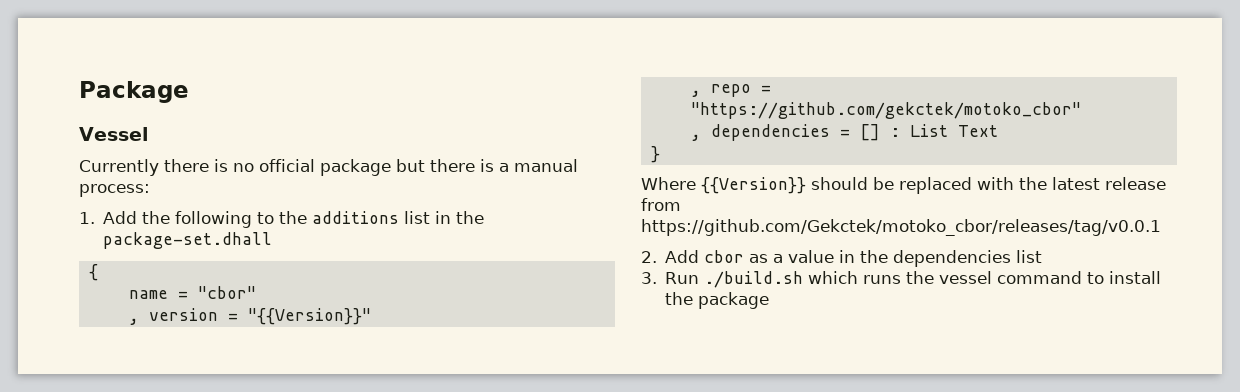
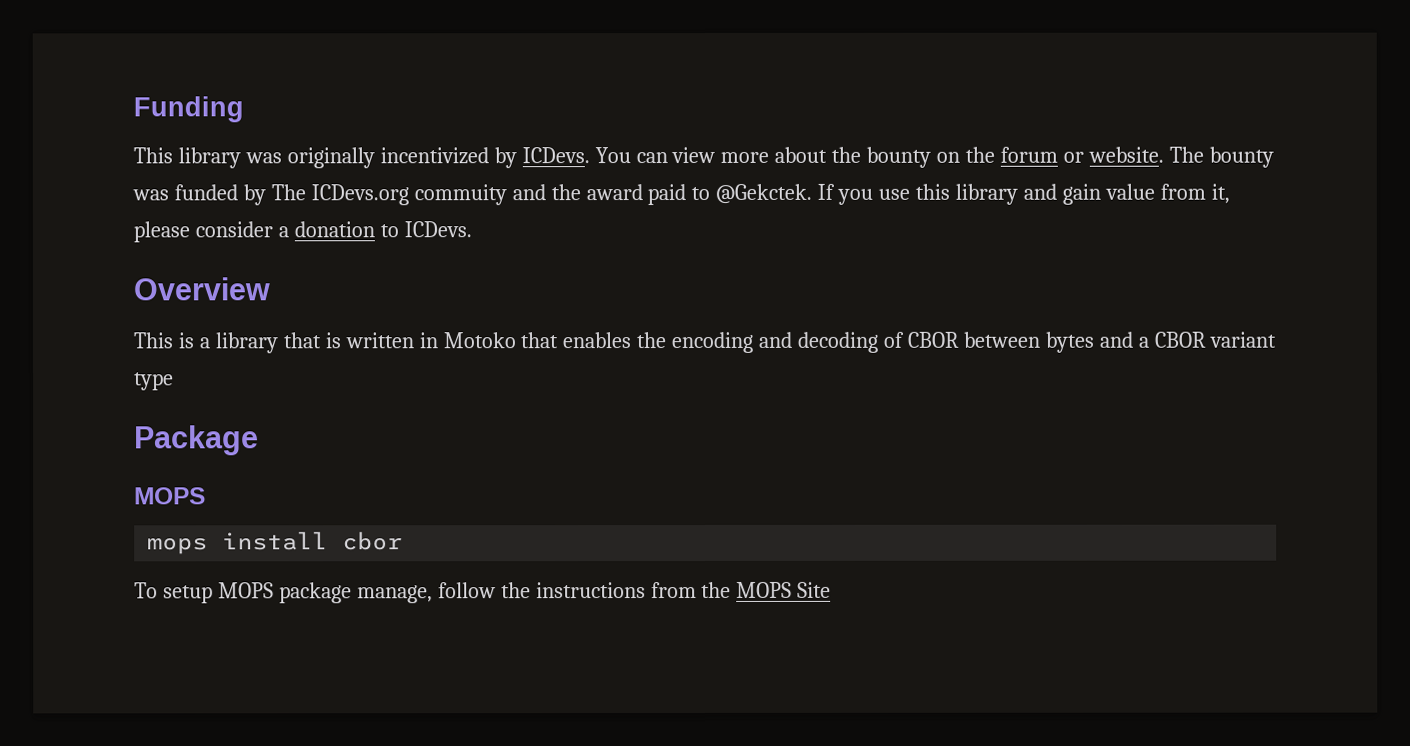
+ Funding
+ This library was originally incentivized by ICDevs. You can view more about the bounty on the forum or website. The bounty was funded by The ICDevs.org commuity and the award paid to @Gekctek. If you use this library and gain value from it, please consider a donation to ICDevs.
+ Overview
+ This is a library that is written in Motoko that enables the encoding and decoding of CBOR between bytes and a CBOR variant type
  Package
- Vessel
- Currently there is no official package but there is a manual process:
- 1. Add the following to the additions list in the package-set.dhall
- {
- name = "cbor"
- , version = "{{Version}}"
- , repo = "https://github.com/gekctek/motoko_cbor"
- , dependencies = [] : List Text
- }
- Where {{Version}} should be replaced with the latest release from https://github.com/Gekctek/motoko_cbor/releases/tag/v0.0.1
- 2. Add cbor as a value in the dependencies list
- 3. Run ./build.sh which runs the vessel command to install the package
+ MOPS
+ mops install cbor
+ To setup MOPS package manage, follow the instructions from the MOPS Site

